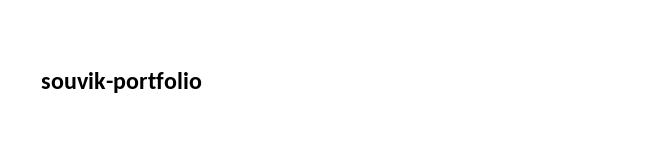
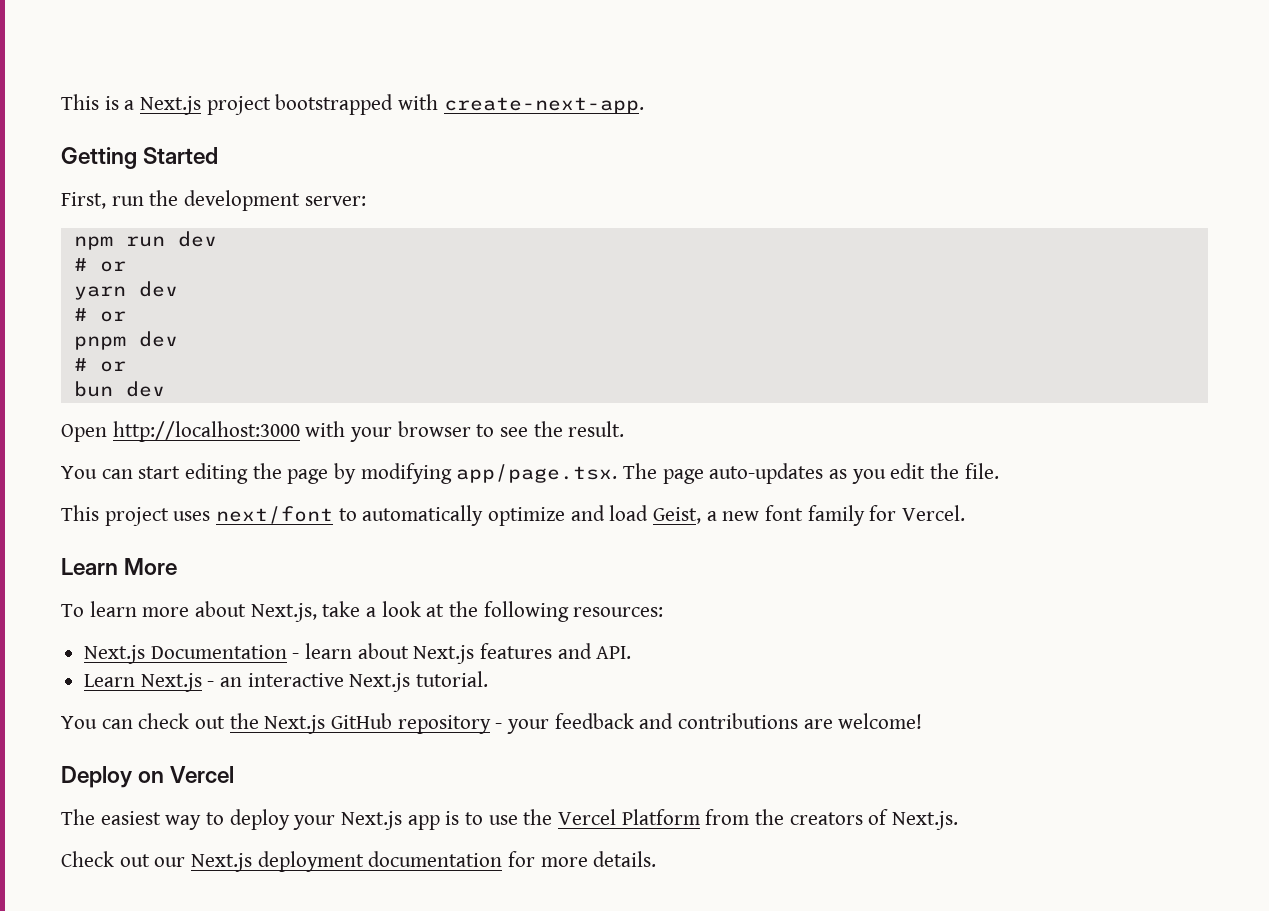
- souvik-portfolio
+ This is a Next.js project bootstrapped with create-next-app.
+ Getting Started
+ First, run the development server:
+ npm run dev
+ # or
+ yarn dev
+ # or
+ pnpm dev
+ # or
+ bun dev
+ Open http://localhost:3000 with your browser to see the result.
+ You can start editing the page by modifying app/page.tsx. The page auto-updates as you edit the file.
+ This project uses next/font to automatically optimize and load Geist, a new font family for Vercel.
+ Learn More
+ To learn more about Next.js, take a look at the following resources:
+ Next.js Documentation - learn about Next.js features and API.
+ Learn Next.js - an interactive Next.js tutorial.
+ You can check out the Next.js GitHub repository - your feedback and contributions are welcome!
+ Deploy on Vercel
+ The easiest way to deploy your Next.js app is to use the Vercel Platform from the creators of Next.js.
+ Check out our Next.js deployment documentation for more details.

